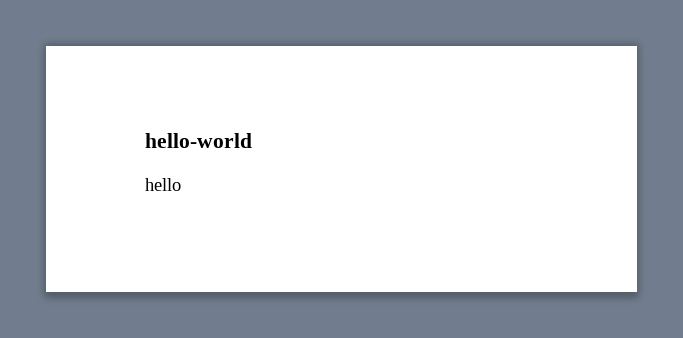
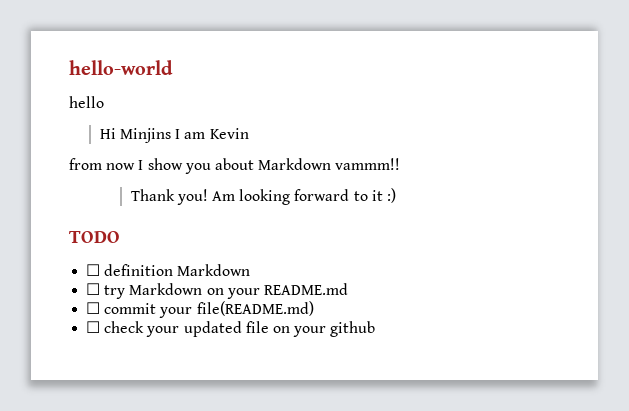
+ Hi Minjins I am Kevin
+ from now I show you about Markdown vammm!!
+ Thank you! Am looking forward to it :)
+ TODO
+ ☐ definition Markdown
+ ☐ try Markdown on your README.md
+ ☐ commit your file(README.md)
+ ☐ check your updated file on your github

